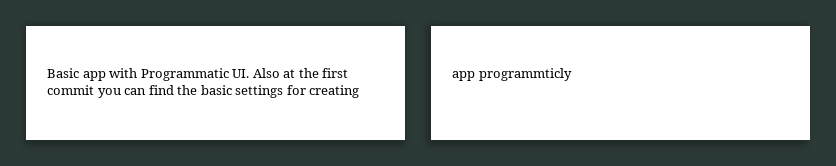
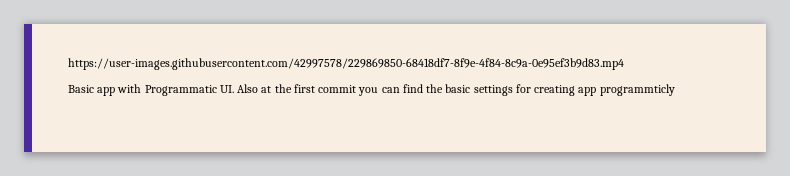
+ https://user-images.githubusercontent.com/42997578/229869850-68418df7-8f9e-4f84-8c9a-0e95ef3b9d83.mp4

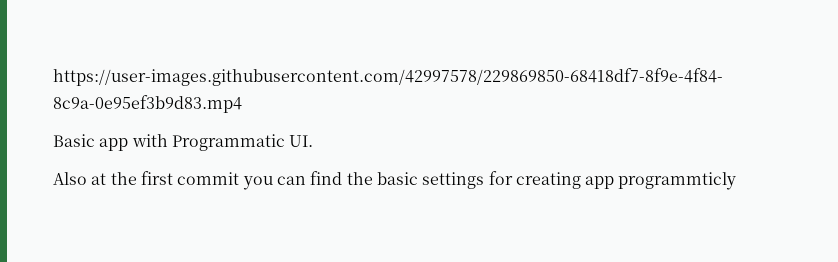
- Basic app with Programmatic UI. Also at the first commit you can find the basic settings for creating app programmticly
+ Basic app with Programmatic UI.
+ Also at the first commit you can find the basic settings for creating app programmticly

